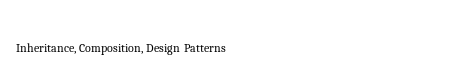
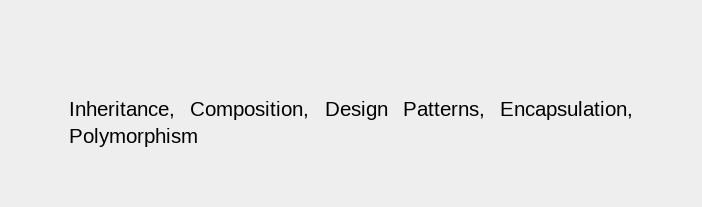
- Inheritance, Composition, Design Patterns
+ Inheritance, Composition, Design Patterns, Encapsulation, Polymorphism

